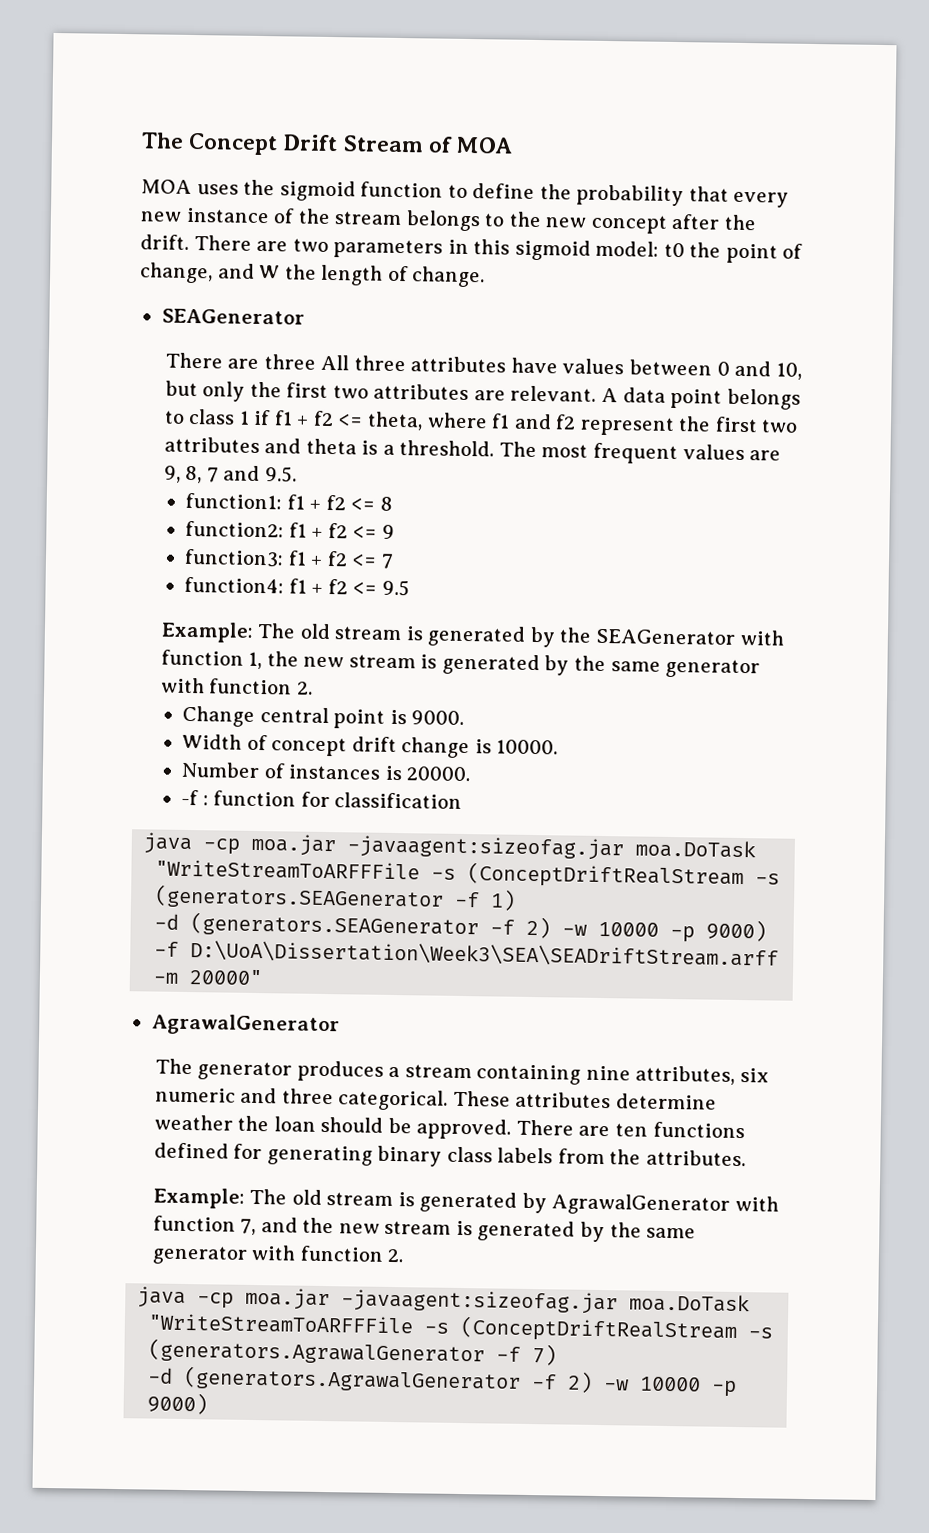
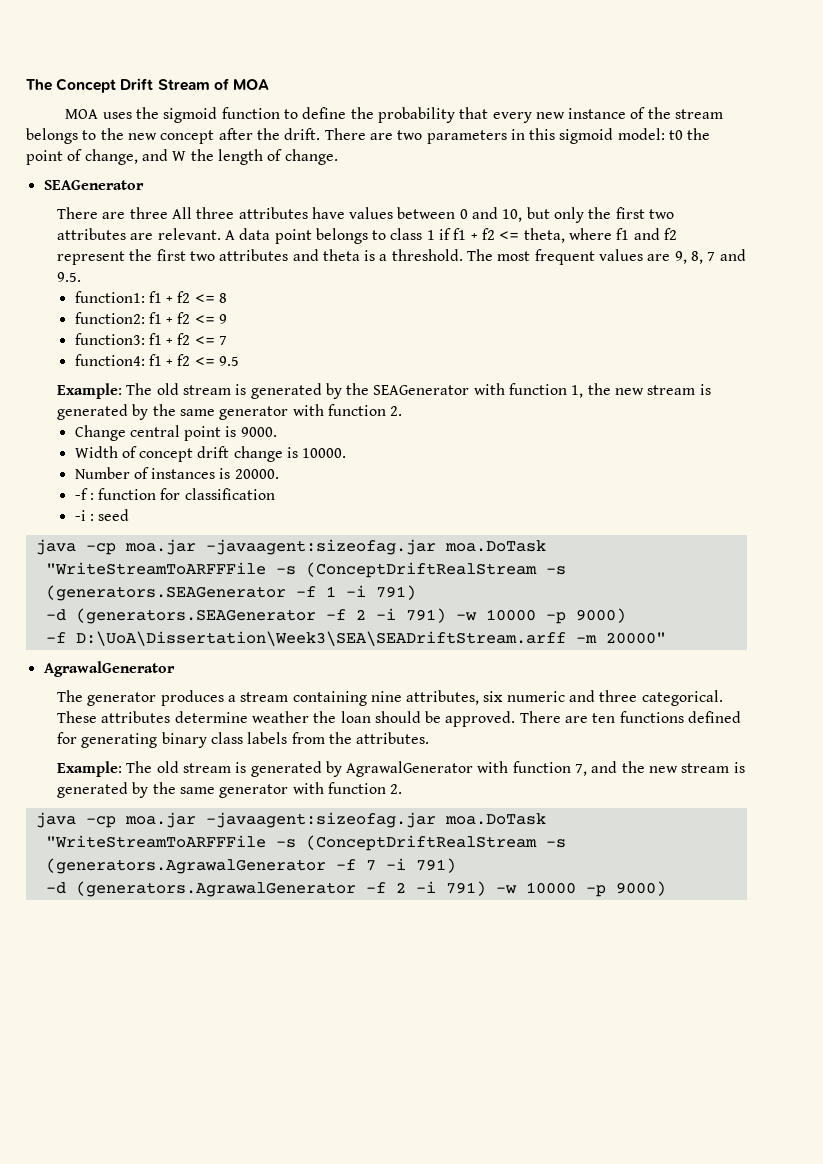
+ -i : seed
- "WriteStreamToARFFFile -s (ConceptDriftRealStream -s (generators.SEAGenerator -f 1)
+ "WriteStreamToARFFFile -s (ConceptDriftRealStream -s (generators.SEAGenerator -f 1 -i 791)
- -d (generators.SEAGenerator -f 2) -w 10000 -p 9000)
+ -d (generators.SEAGenerator -f 2 -i 791) -w 10000 -p 9000)
- "WriteStreamToARFFFile -s (ConceptDriftRealStream -s (generators.AgrawalGenerator -f 7)
+ "WriteStreamToARFFFile -s (ConceptDriftRealStream -s (generators.AgrawalGenerator -f 7 -i 791)
- -d (generators.AgrawalGenerator -f 2) -w 10000 -p 9000)
+ -d (generators.AgrawalGenerator -f 2 -i 791) -w 10000 -p 9000)

